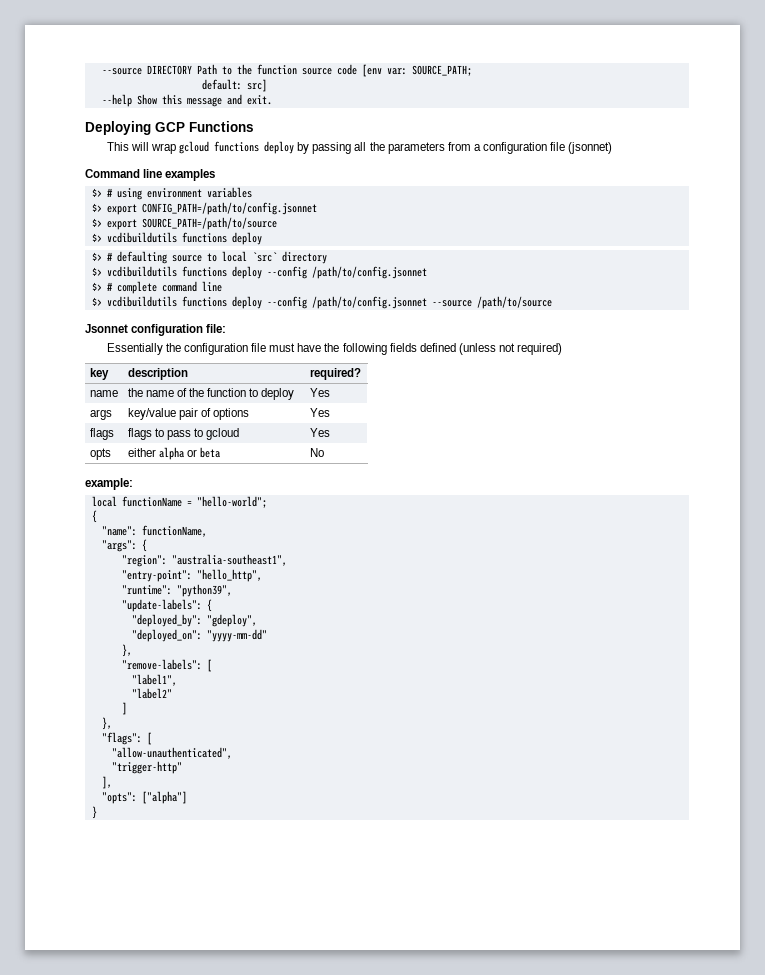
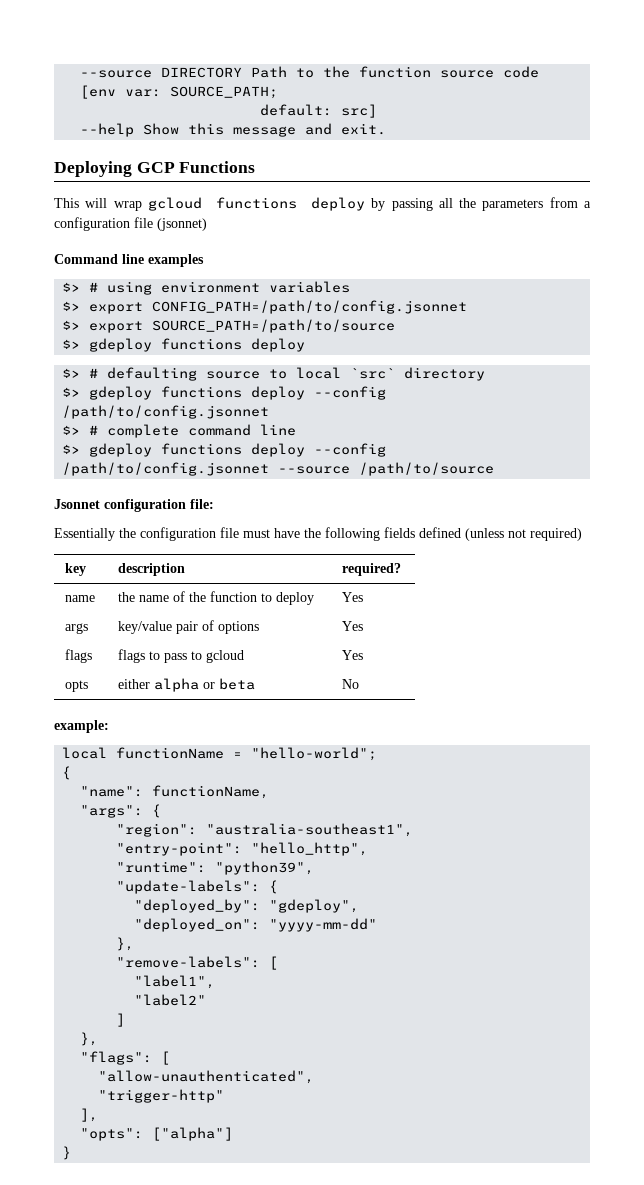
  $> export SOURCE_PATH=/path/to/source
- $> vcdibuildutils functions deploy
+ $> gdeploy functions deploy
  $> # defaulting source to local `src` directory
- $> vcdibuildutils functions deploy --config /path/to/config.jsonnet
+ $> gdeploy functions deploy --config /path/to/config.jsonnet
- $> vcdibuildutils functions deploy --config /path/to/config.jsonnet --source /path/to/source
+ $> gdeploy functions deploy --config /path/to/config.jsonnet --source /path/to/source

